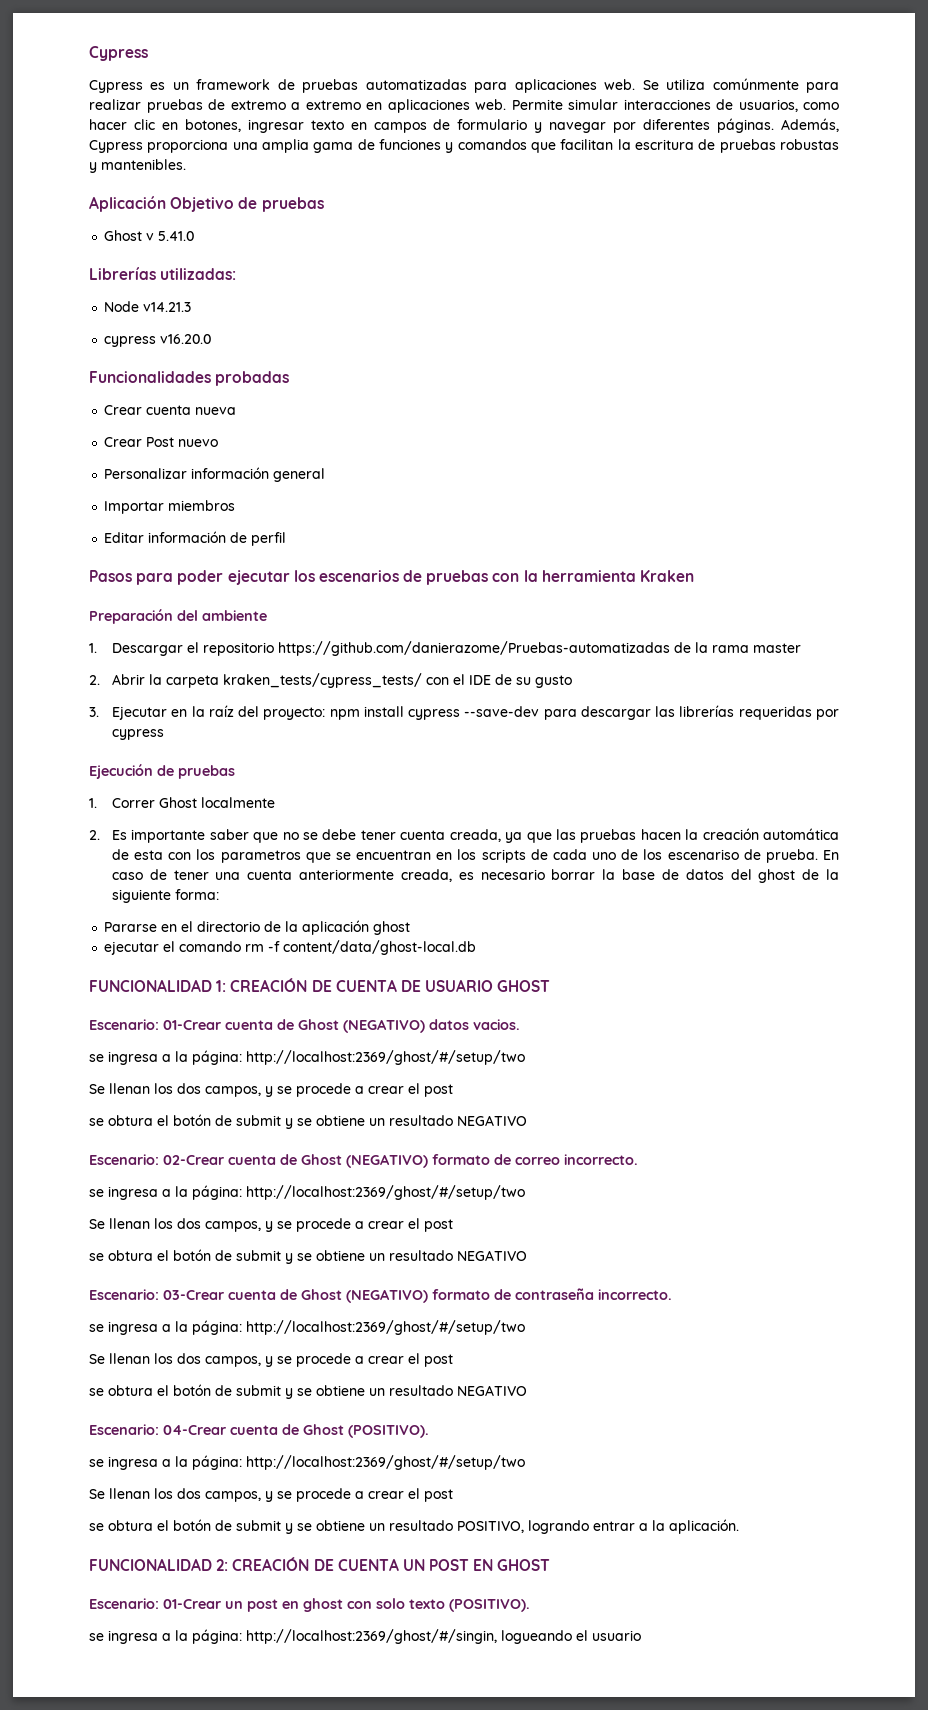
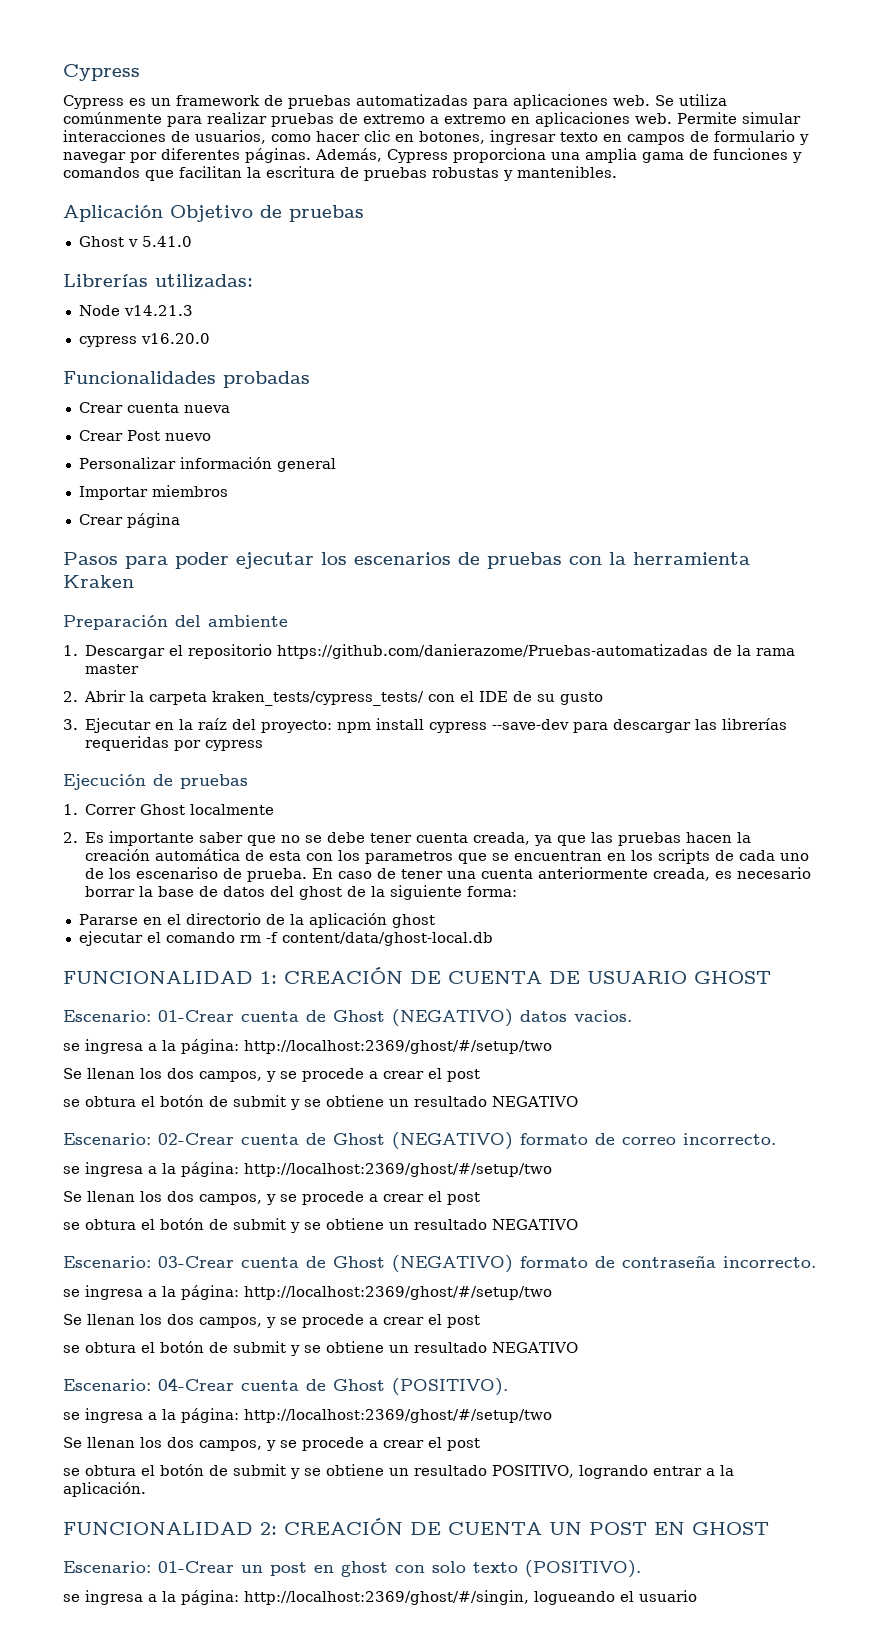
- Editar información de perfil
+ Crear página

